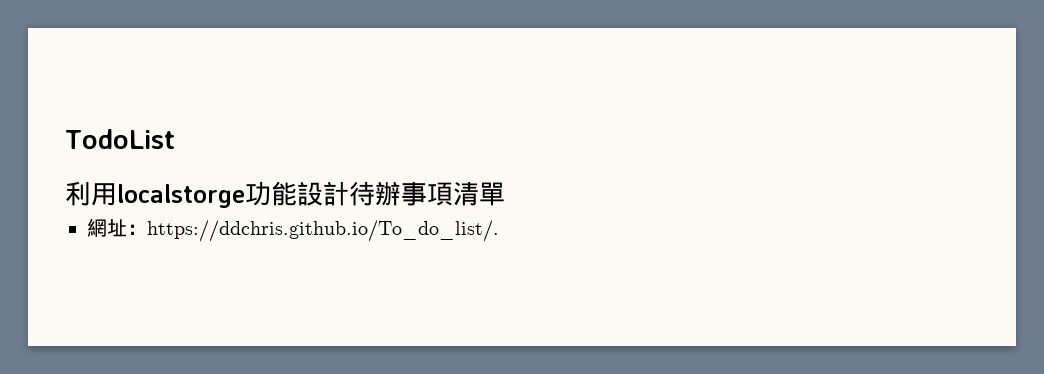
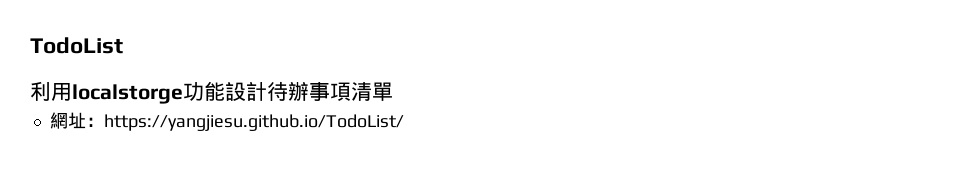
- 網址：https://ddchris.github.io/To_do_list/.
+ 網址：https://yangjiesu.github.io/TodoList/

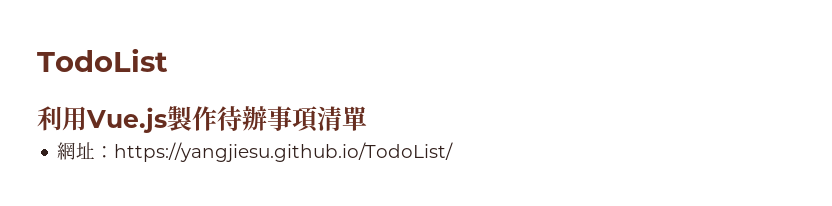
- 利用localstorge功能設計待辦事項清單
+ 利用Vue.js製作待辦事項清單

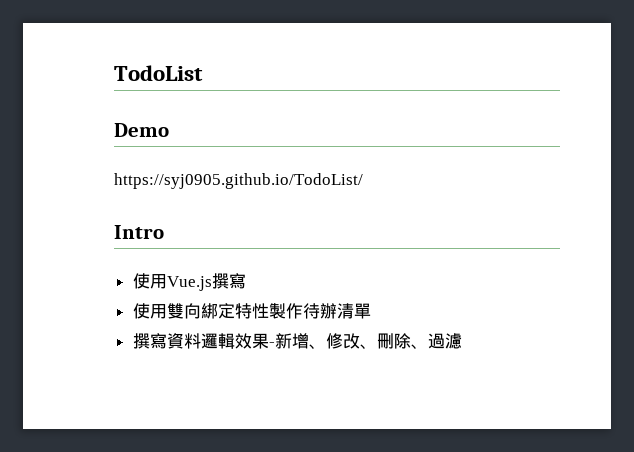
- 利用Vue.js製作待辦事項清單
+ Demo
+ https://syj0905.github.io/TodoList/
+ Intro
+ 使用Vue.js撰寫
+ 使用雙向綁定特性製作待辦清單
- 網址：https://yangjiesu.github.io/TodoList/
+ 撰寫資料邏輯效果-新增、修改、刪除、過濾

